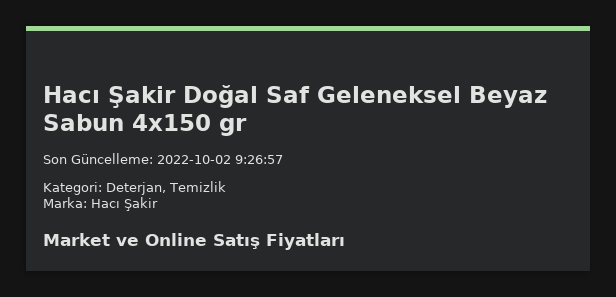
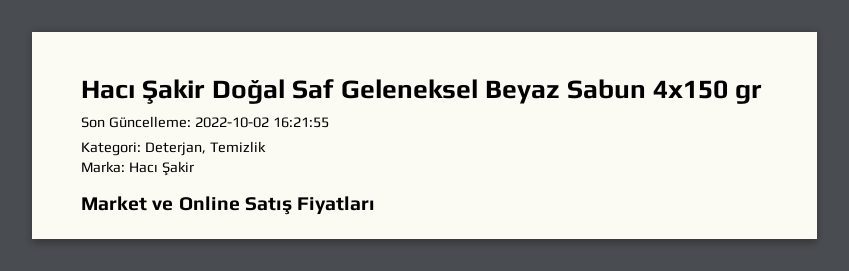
- Son Güncelleme: 2022-10-02 9:26:57
+ Son Güncelleme: 2022-10-02 16:21:55

